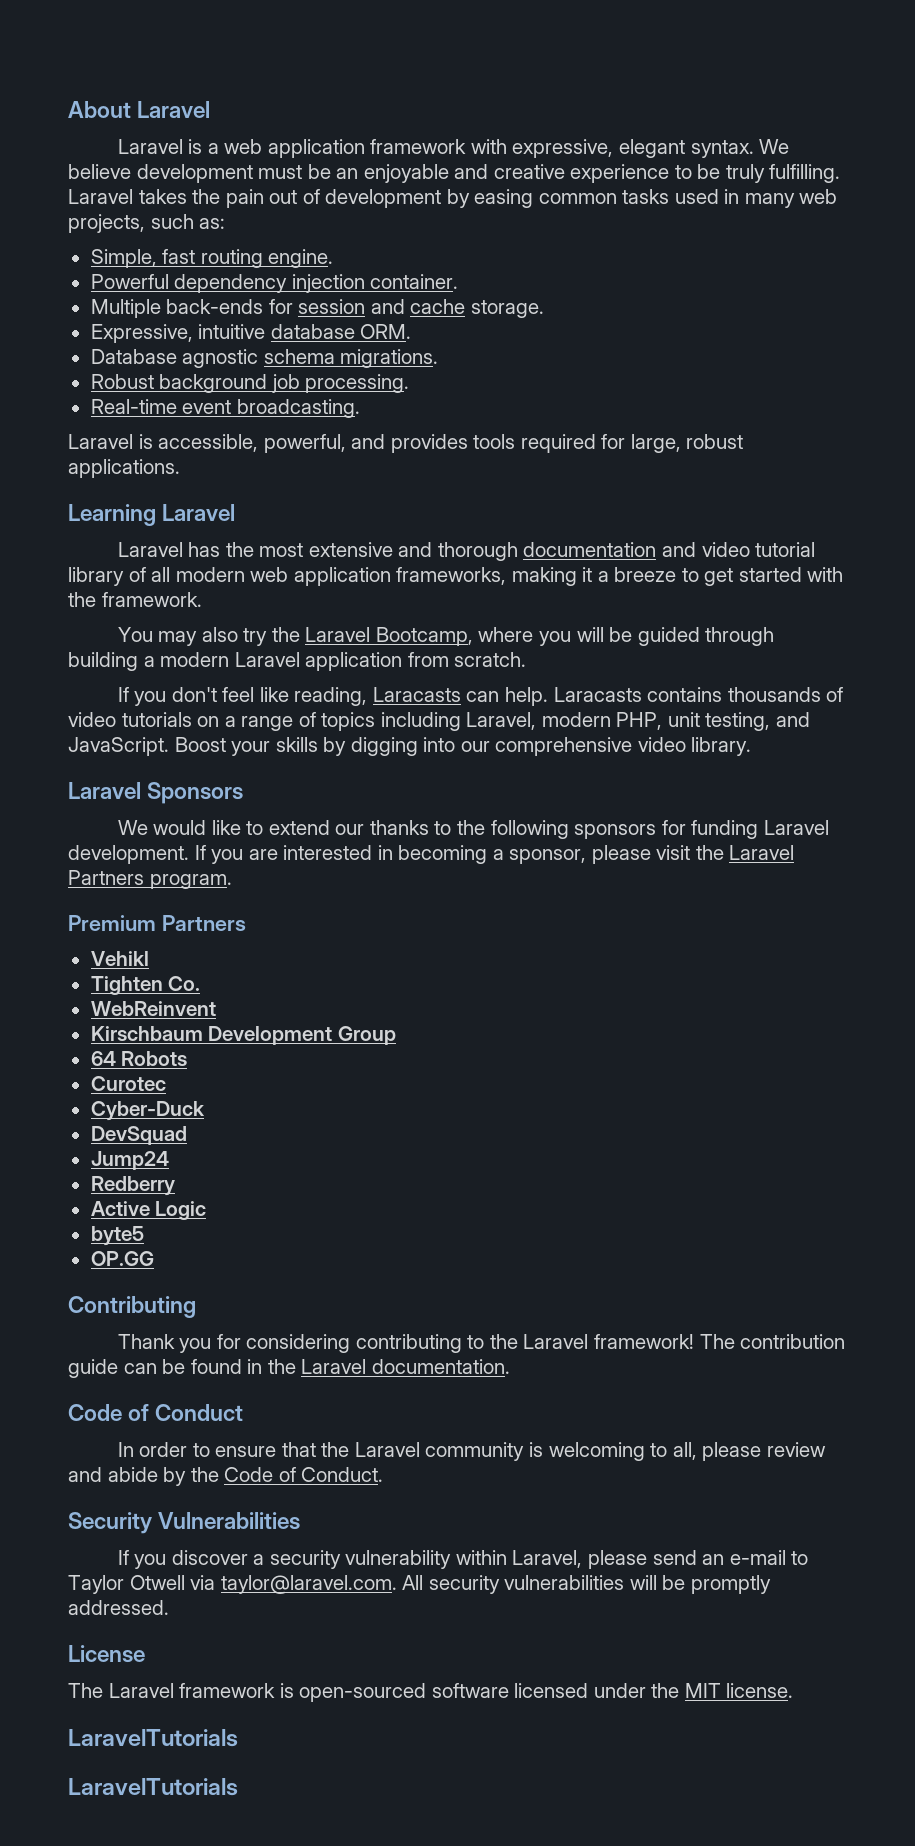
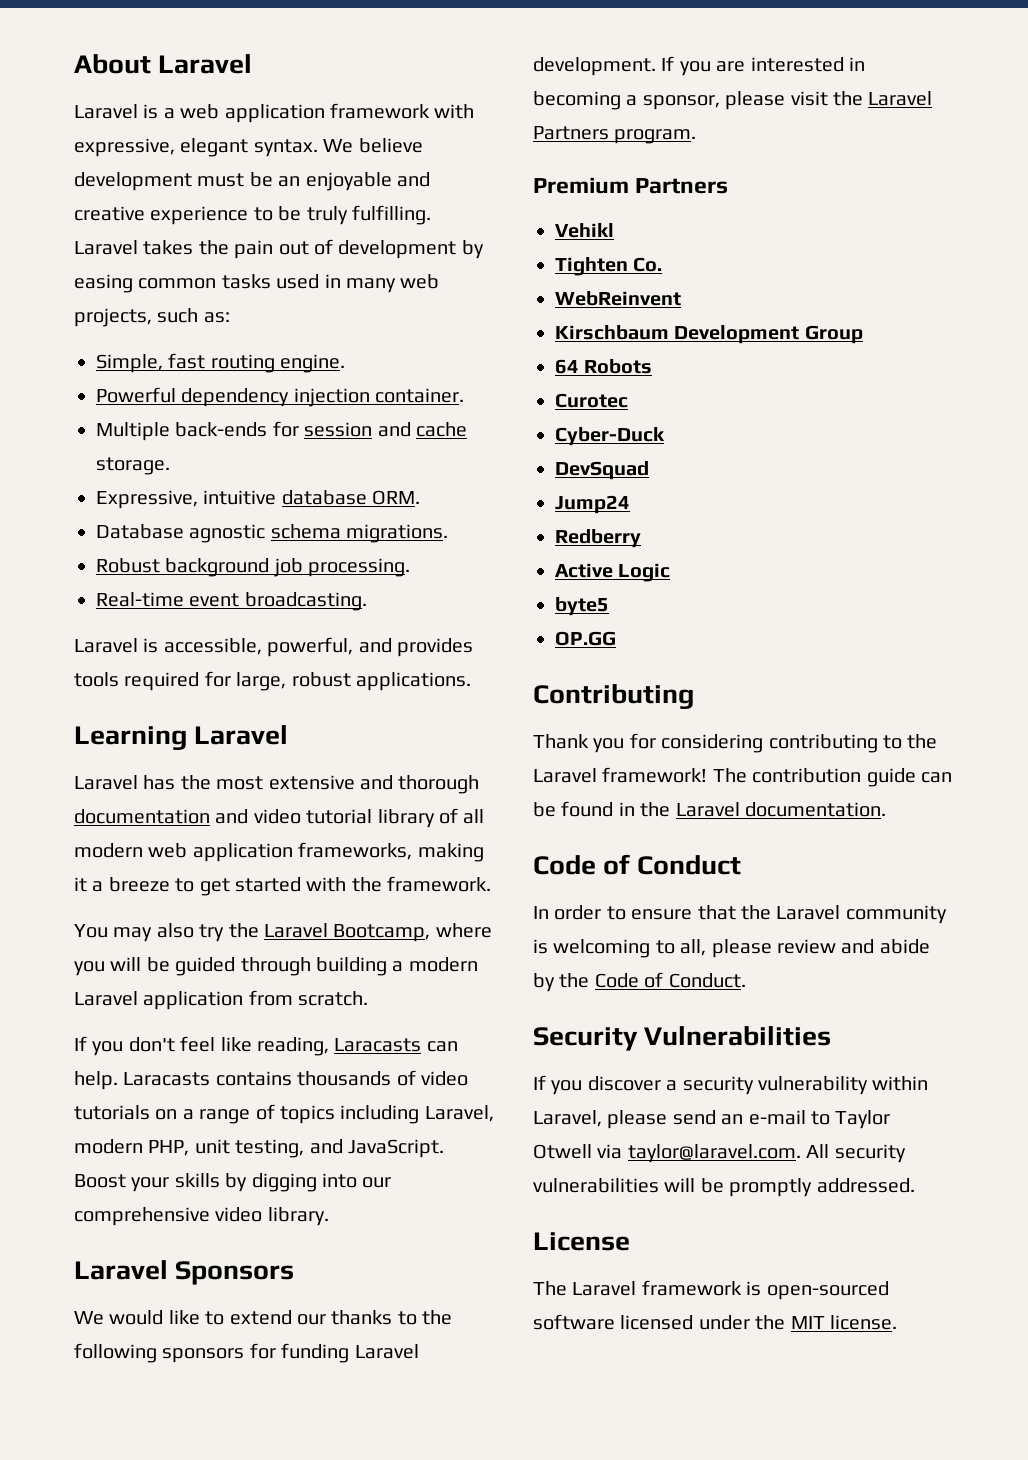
  The Laravel framework is open-sourced software licensed under the MIT license.
- LaravelTutorials
- LaravelTutorials

